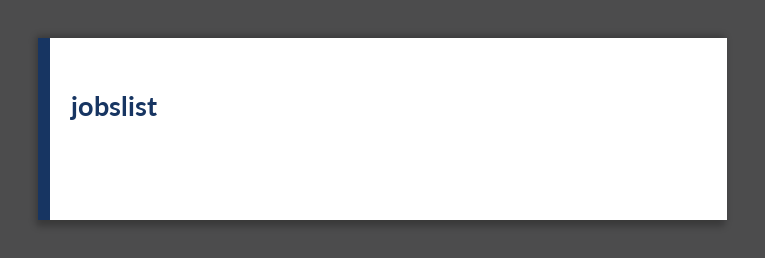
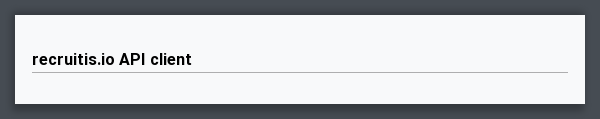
- jobslist
+ recruitis.io API client

